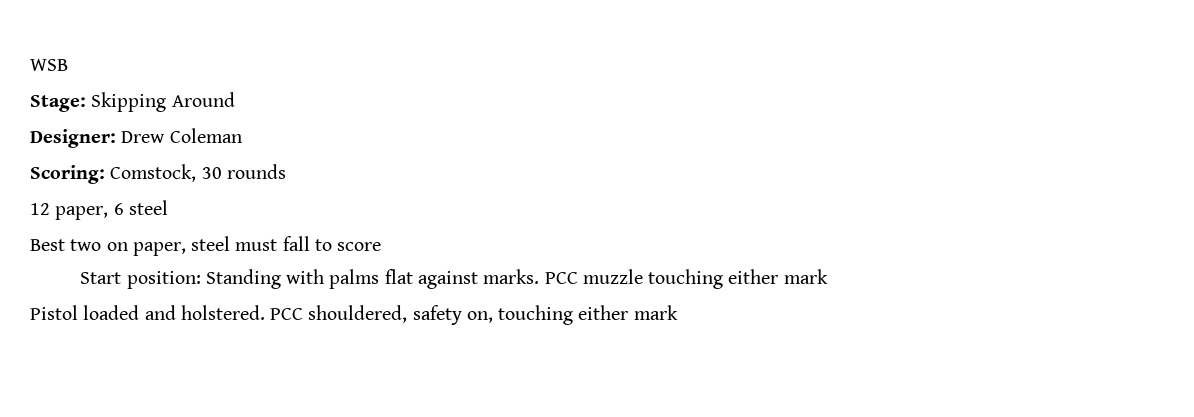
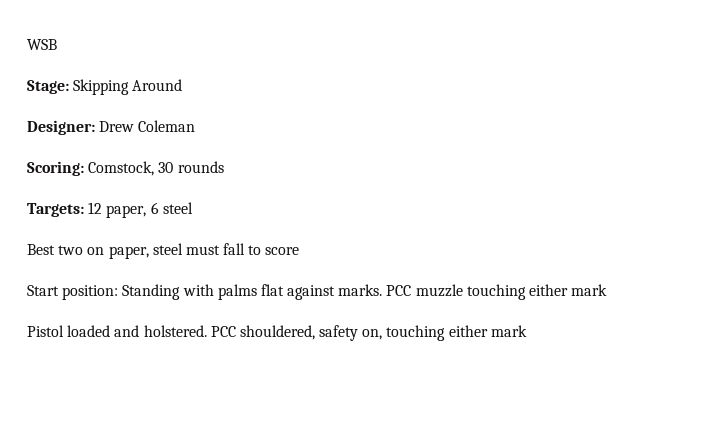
- 12 paper, 6 steel
+ Targets: 12 paper, 6 steel

